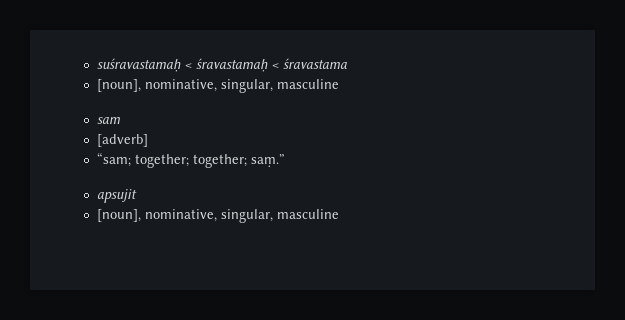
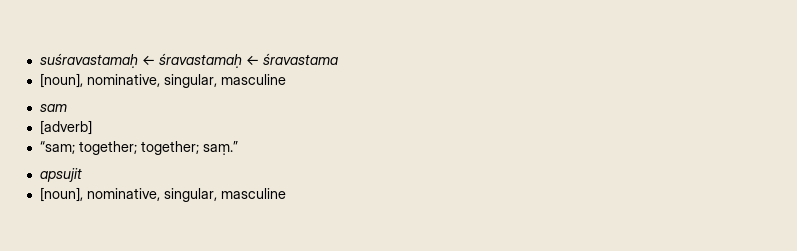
- suśravastamaḥ < śravastamaḥ < śravastama
+ suśravastamaḥ ← śravastamaḥ ← śravastama

